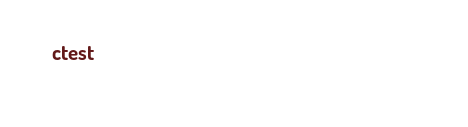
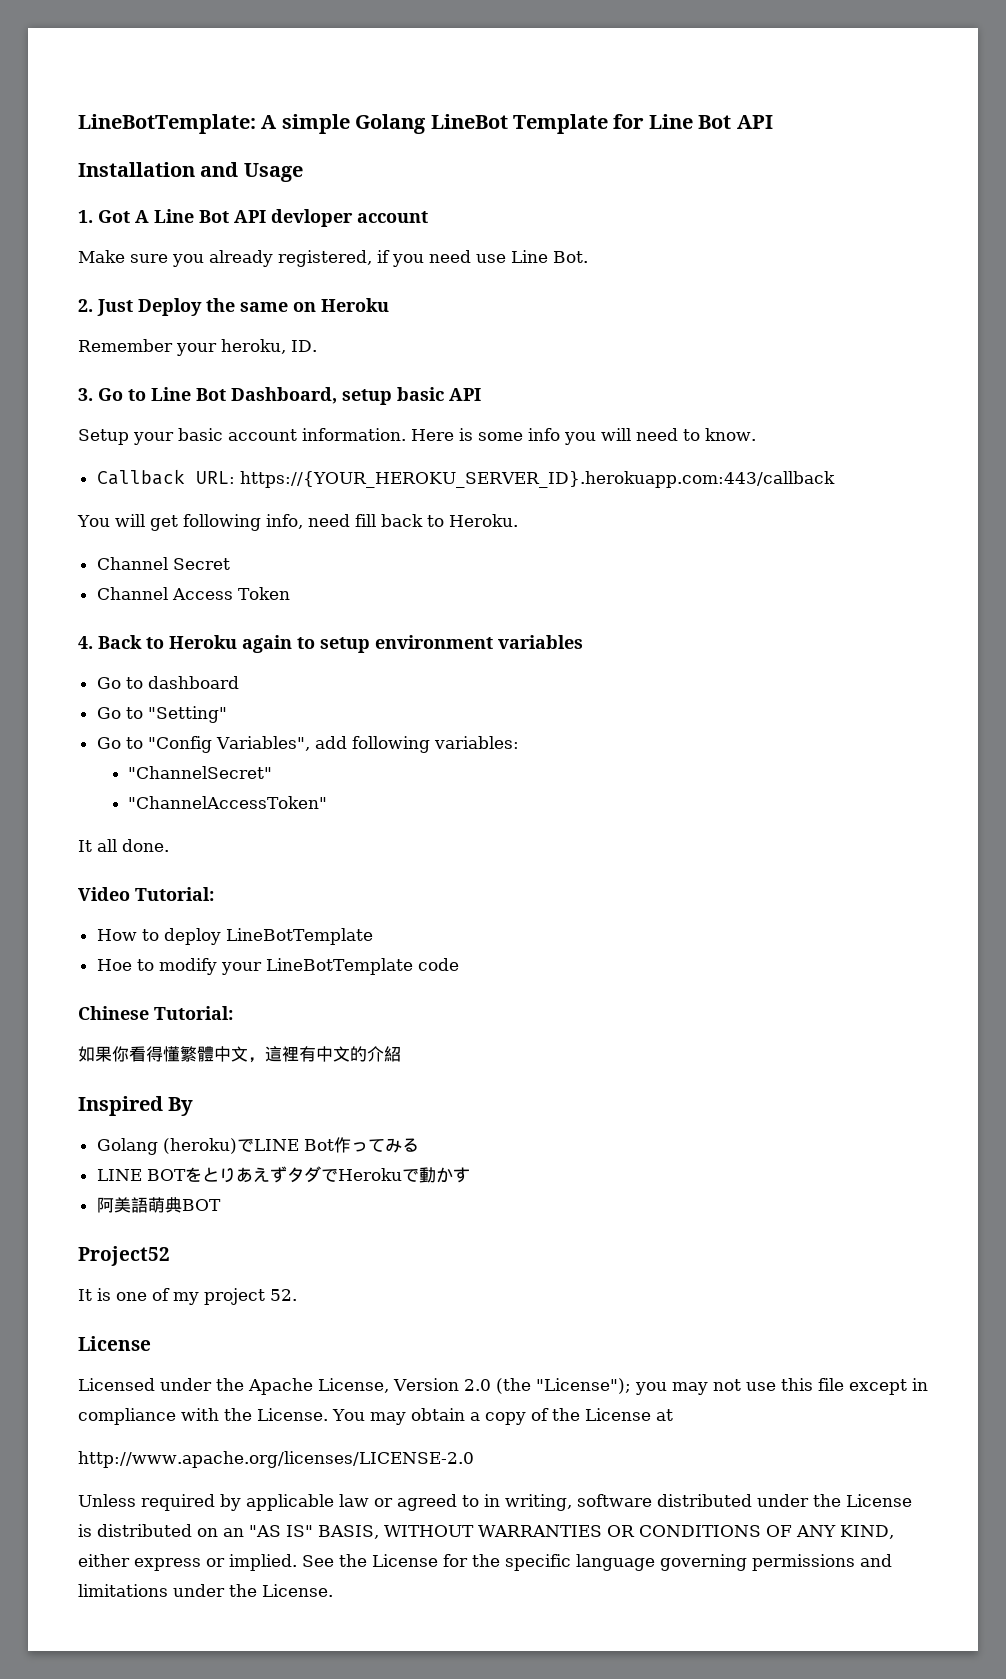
- ctest
+ LineBotTemplate: A simple Golang LineBot Template for Line Bot API
+ Installation and Usage
+ 1. Got A Line Bot API devloper account
+ Make sure you already registered, if you need use Line Bot.
+ 2. Just Deploy the same on Heroku
+ Remember your heroku, ID.
+ 3. Go to Line Bot Dashboard, setup basic API
+ Setup your basic account information. Here is some info you will need to know.
+ Callback URL: https://{YOUR_HEROKU_SERVER_ID}.herokuapp.com:443/callback
+ You will get following info, need fill back to Heroku.
+ Channel Secret
+ Channel Access Token
+ 4. Back to Heroku again to setup environment variables
+ Go to dashboard
+ Go to "Setting"
+ Go to "Config Variables", add following variables:
+ "ChannelSecret"
+ "ChannelAccessToken"
+ It all done.
+ Video Tutorial:
+ How to deploy LineBotTemplate
+ Hoe to modify your LineBotTemplate code
+ Chinese Tutorial:
+ 如果你看得懂繁體中文，這裡有中文的介紹
+ Inspired By
+ Golang (heroku)でLINE Bot作ってみる
+ LINE BOTをとりあえずタダでHerokuで動かす
+ 阿美語萌典BOT
+ Project52
+ It is one of my project 52.
+ License
+ Licensed under the Apache License, Version 2.0 (the "License"); you may not use this file except in compliance with the License. You may obtain a copy of the License at
+ http://www.apache.org/licenses/LICENSE-2.0
+ Unless required by applicable law or agreed to in writing, software distributed under the License is distributed on an "AS IS" BASIS, WITHOUT WARRANTIES OR CONDITIONS OF ANY KIND, either express or implied. See the License for the specific language governing permissions and limitations under the License.

